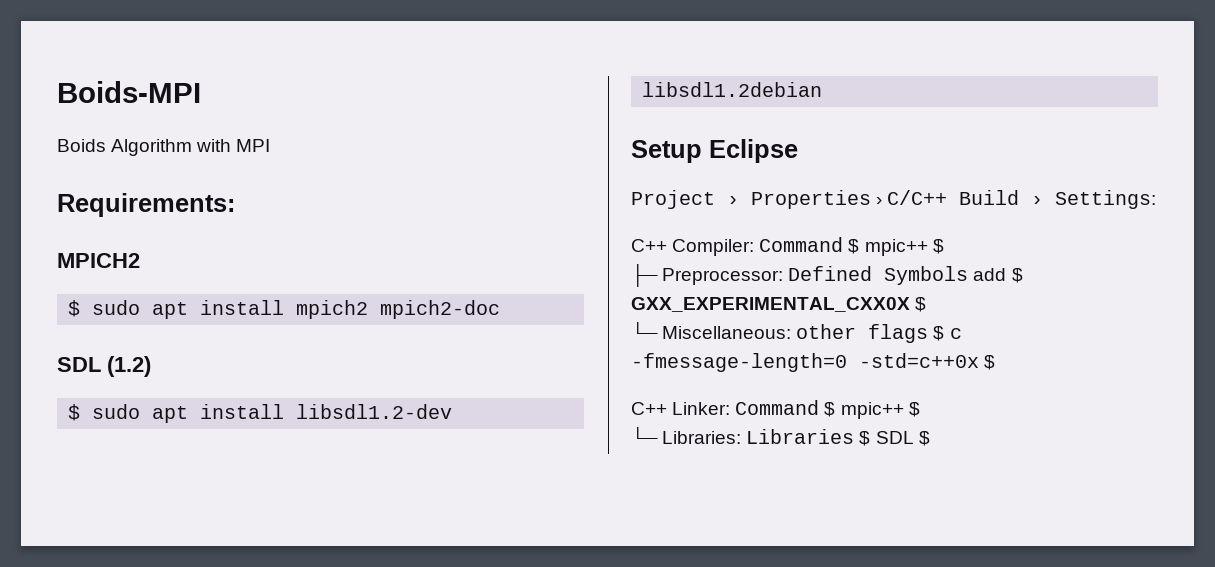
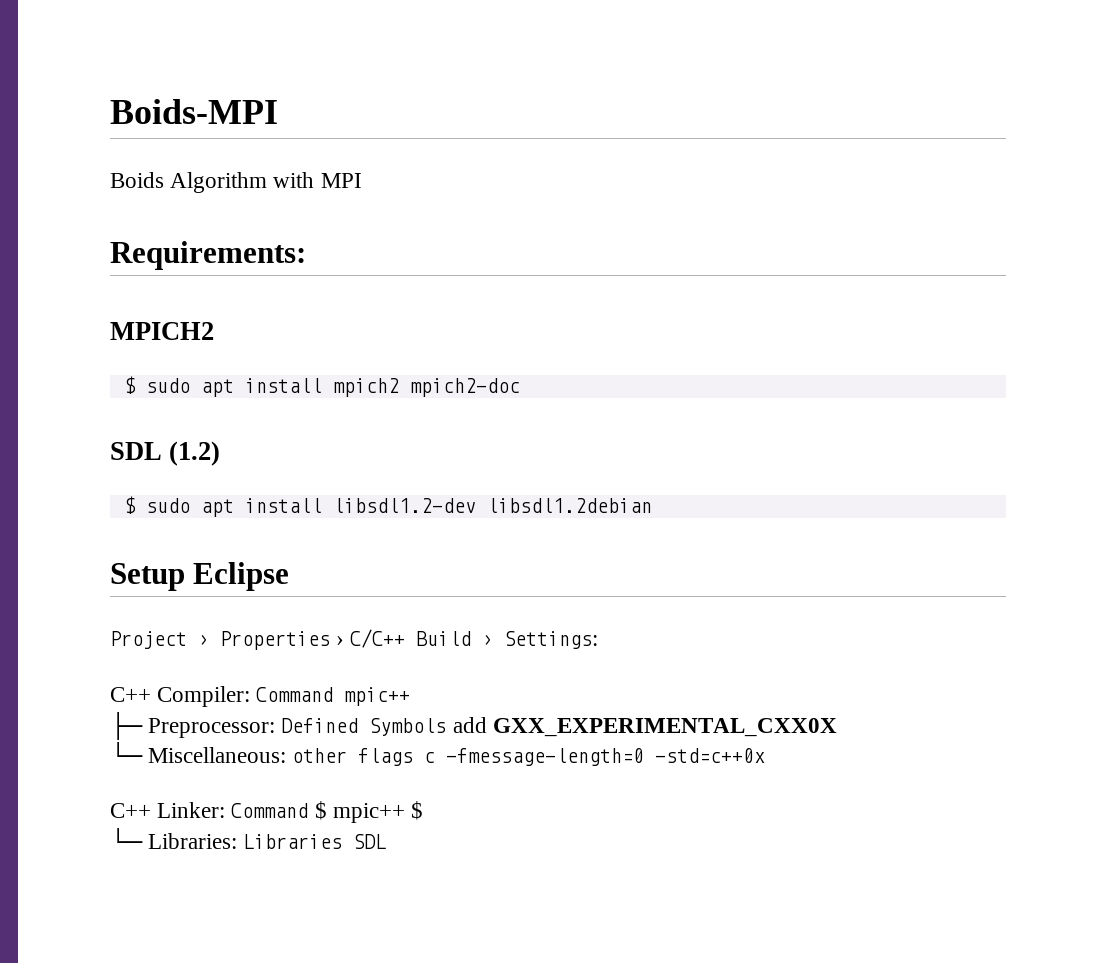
- C++ Compiler: Command $ mpic++ $
+ C++ Compiler: Command mpic++
- ├─ Preprocessor: Defined Symbols add $ GXX_EXPERIMENTAL_CXX0X $
+ ├─ Preprocessor: Defined Symbols add GXX_EXPERIMENTAL_CXX0X
- └─ Miscellaneous: other flags $ c -fmessage-length=0 -std=c++0x $
+ └─ Miscellaneous: other flags c -fmessage-length=0 -std=c++0x
- └─ Libraries: Libraries $ SDL $
+ └─ Libraries: Libraries SDL

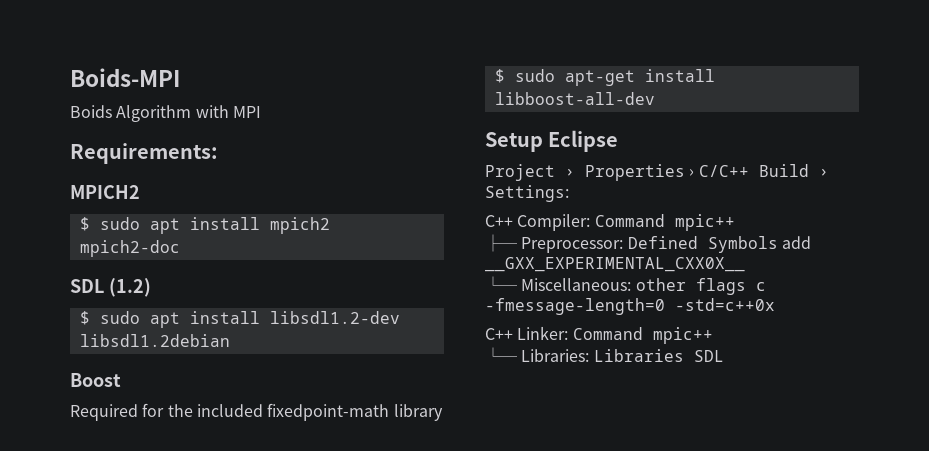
+ Boost
+ Required for the included fixedpoint-math library
+ $ sudo apt-get install libboost-all-dev
- ├─ Preprocessor: Defined Symbols add GXX_EXPERIMENTAL_CXX0X
+ ├─ Preprocessor: Defined Symbols add __GXX_EXPERIMENTAL_CXX0X__
- C++ Linker: Command $ mpic++ $
+ C++ Linker: Command mpic++

